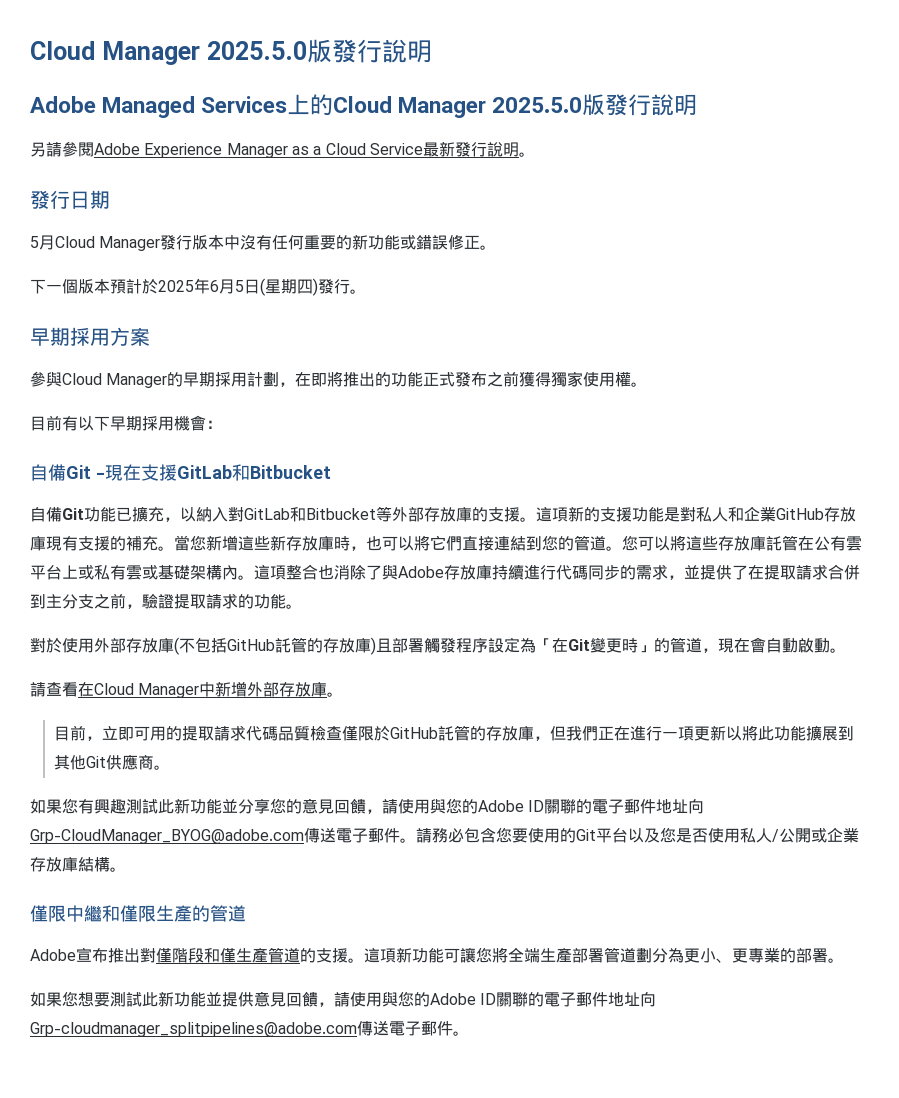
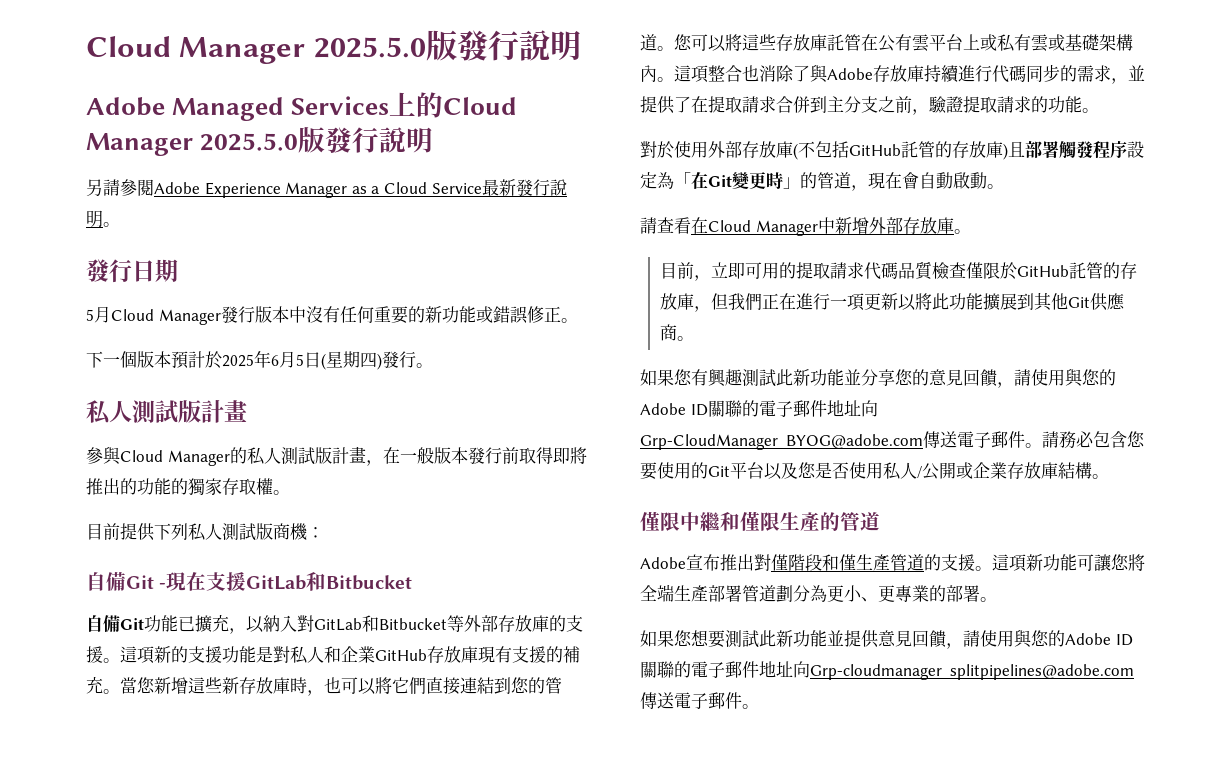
  下一個版本預計於2025年6月5日(星期四)發行。
- 早期採用方案
+ 私人測試版計畫
- 參與Cloud Manager的早期採用計劃，在即將推出的功能正式發布之前獲得獨家使用權。
- 目前有以下早期採用機會：
+ 參與Cloud Manager的私人測試版計畫，在一般版本發行前取得即將推出的功能的獨家存取權。
+ 目前提供下列私人測試版商機：

